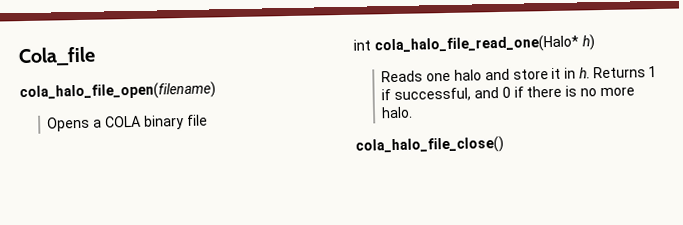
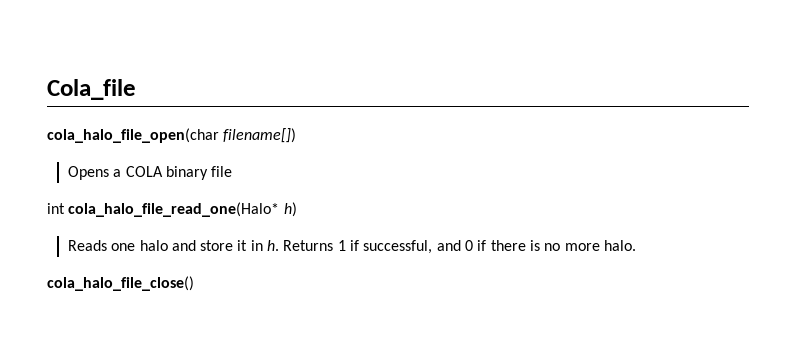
- cola_halo_file_open(filename)
+ cola_halo_file_open(char filename[])

